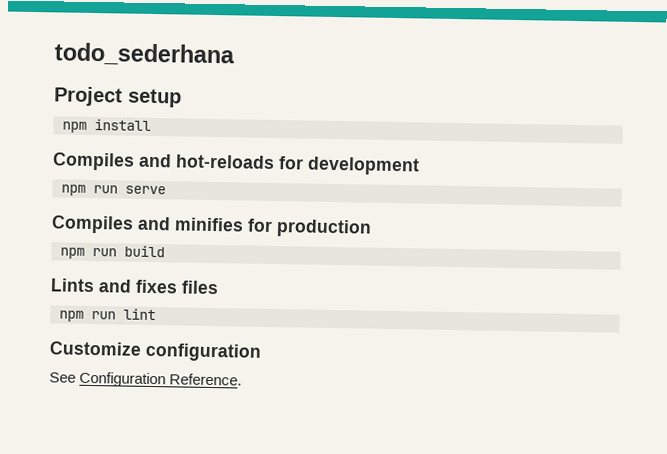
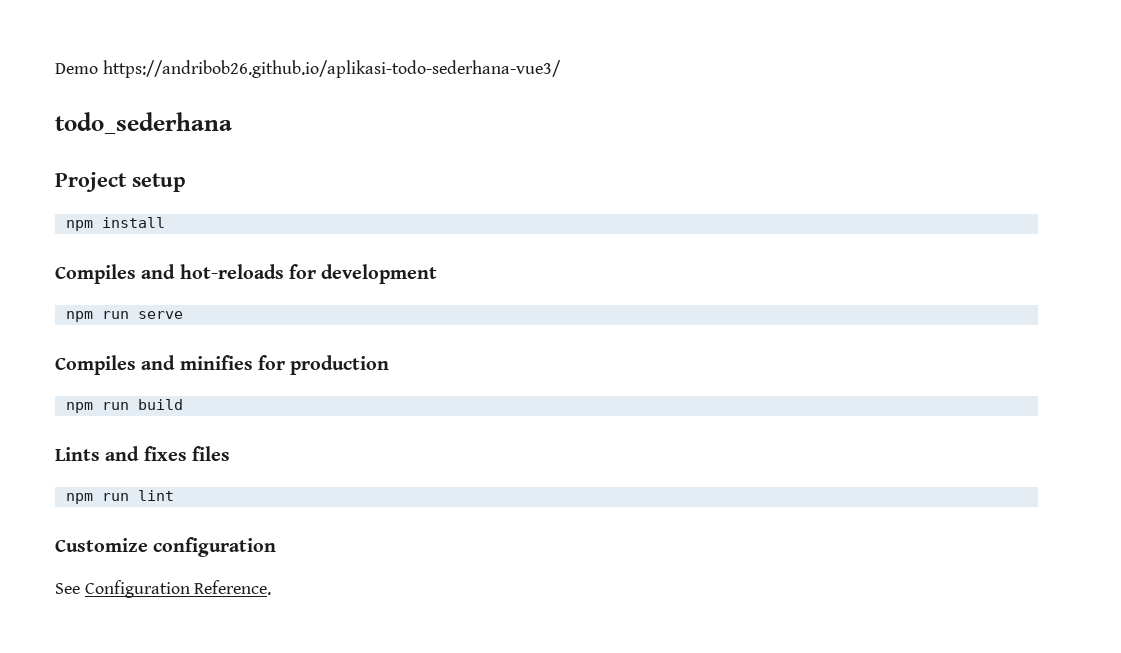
+ Demo https://andribob26.github.io/aplikasi-todo-sederhana-vue3/

